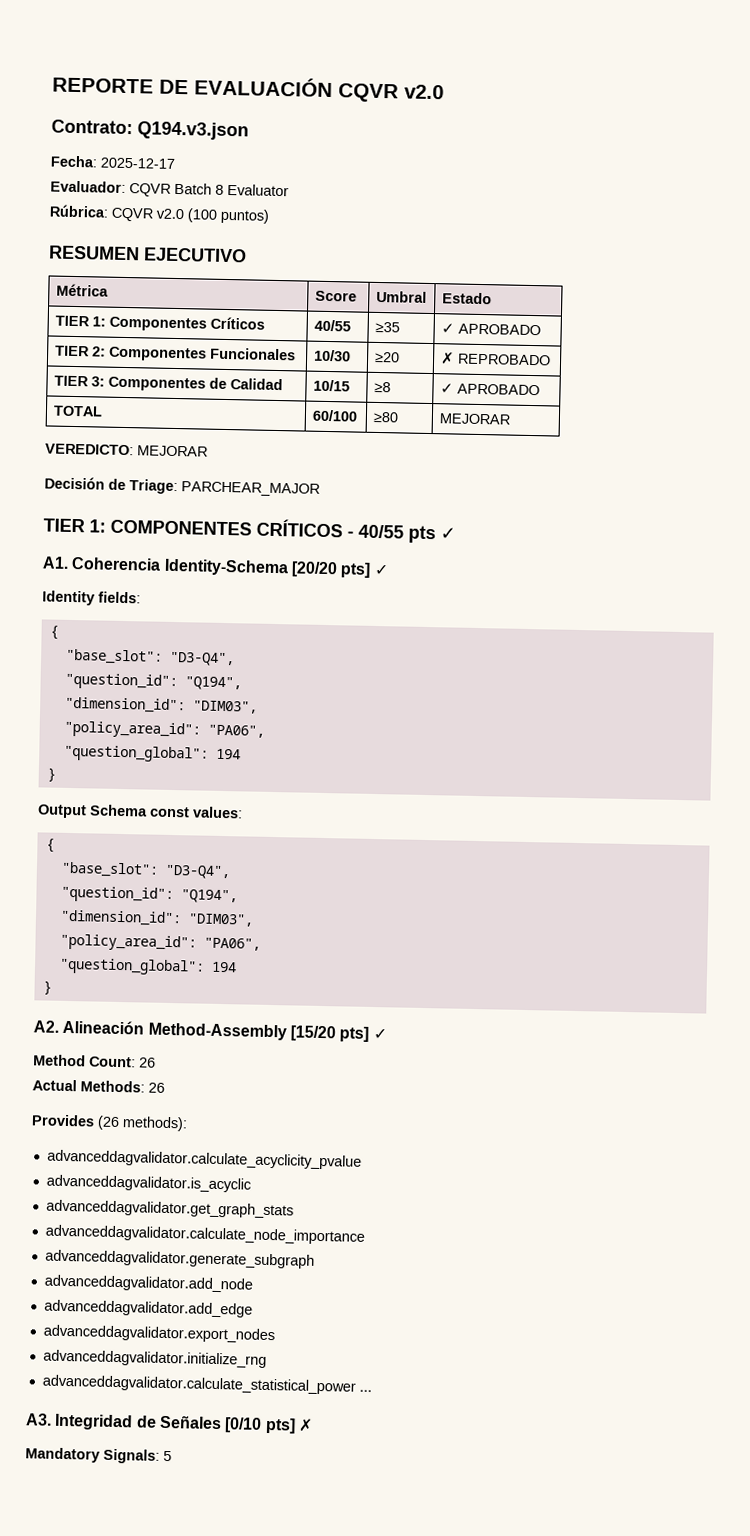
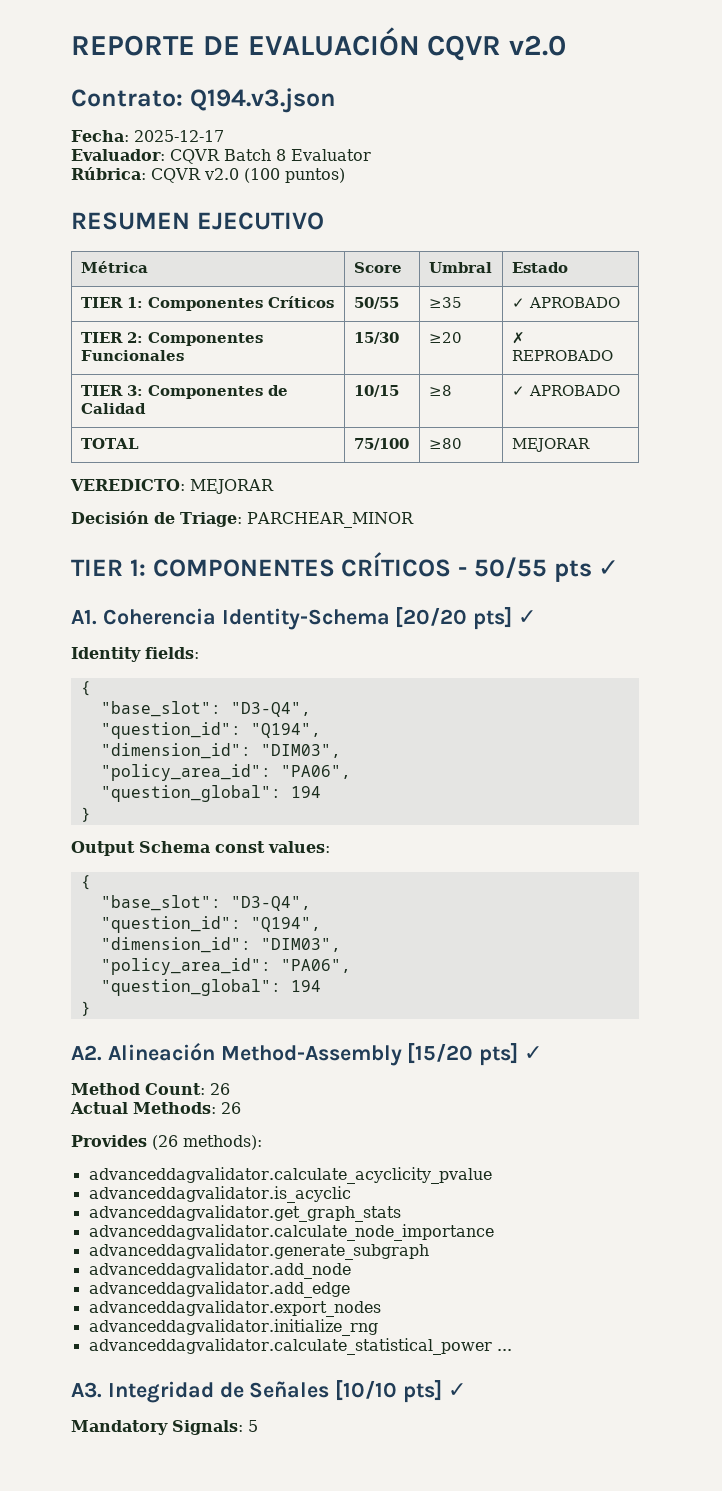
- TIER 1: Componentes Críticos | 40/55 | ≥35 | ✓ APROBADO
+ TIER 1: Componentes Críticos | 50/55 | ≥35 | ✓ APROBADO
- TIER 2: Componentes Funcionales | 10/30 | ≥20 | ✗ REPROBADO
+ TIER 2: Componentes Funcionales | 15/30 | ≥20 | ✗ REPROBADO
- TOTAL | 60/100 | ≥80 | MEJORAR
+ TOTAL | 75/100 | ≥80 | MEJORAR
- Decisión de Triage: PARCHEAR_MAJOR
+ Decisión de Triage: PARCHEAR_MINOR
- TIER 1: COMPONENTES CRÍTICOS - 40/55 pts ✓
+ TIER 1: COMPONENTES CRÍTICOS - 50/55 pts ✓
- A3. Integridad de Señales [0/10 pts] ✗
+ A3. Integridad de Señales [10/10 pts] ✓

